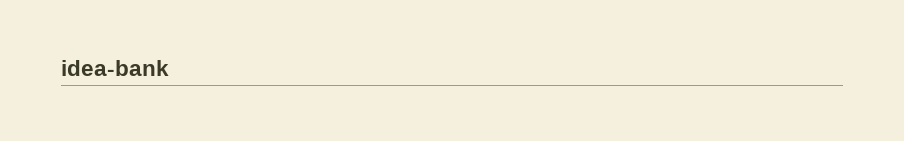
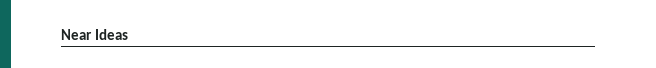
- idea-bank
+ Near Ideas

